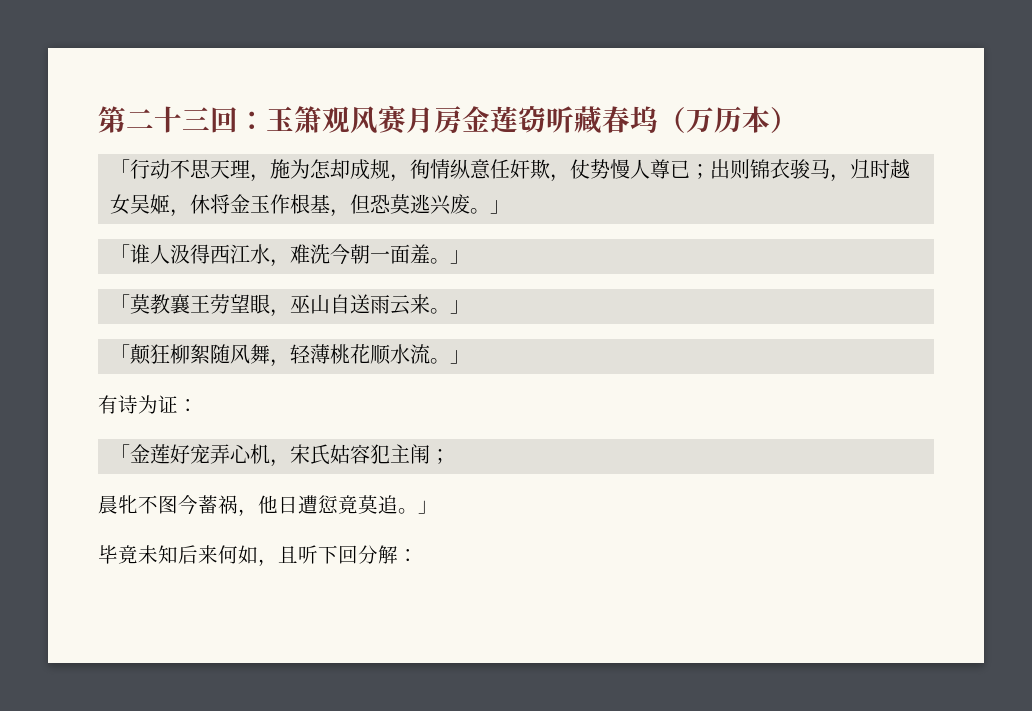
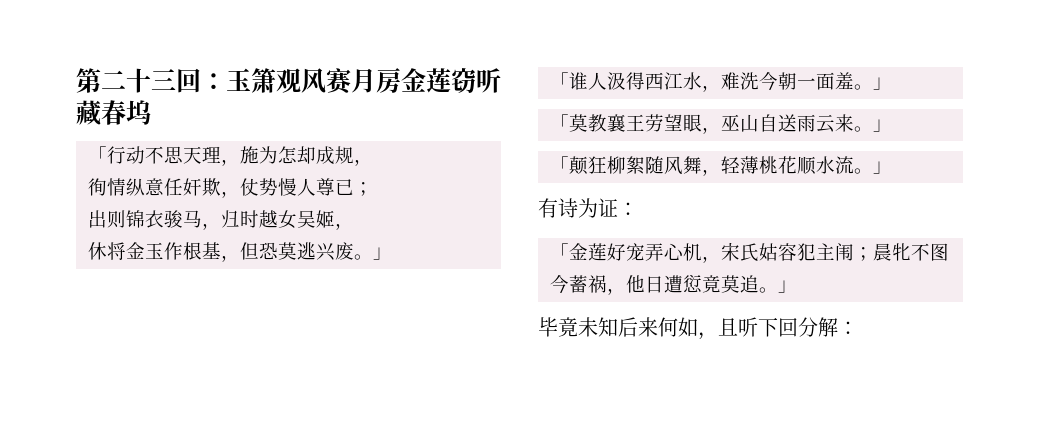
- 第二十三回：玉箫观风赛月房金莲窃听藏春坞（万历本）
+ 第二十三回：玉箫观风赛月房金莲窃听藏春坞
- 「行动不思天理，施为怎却成规，徇情纵意任奸欺，仗势慢人尊已；出则锦衣骏马，归时越女吴姬，休将金玉作根基，但恐莫逃兴废。」
+ 「行动不思天理，施为怎却成规，
+ 徇情纵意任奸欺，仗势慢人尊已；
+ 出则锦衣骏马，归时越女吴姬，
+ 休将金玉作根基，但恐莫逃兴废。」
- 「金莲好宠弄心机，宋氏姑容犯主闱；
- 晨牝不图今蓄祸，他日遭愆竟莫追。」
+ 「金莲好宠弄心机，宋氏姑容犯主闱；晨牝不图今蓄祸，他日遭愆竟莫追。」

